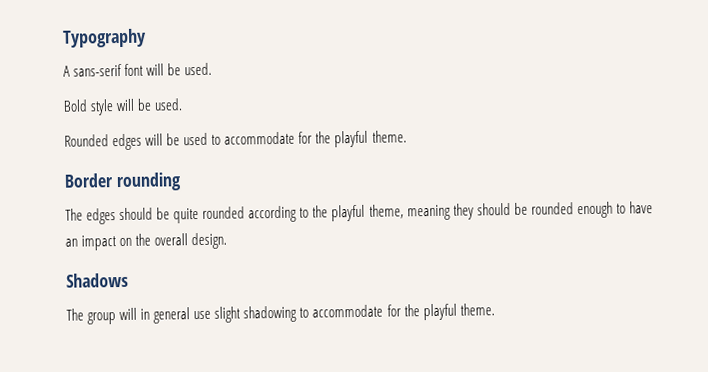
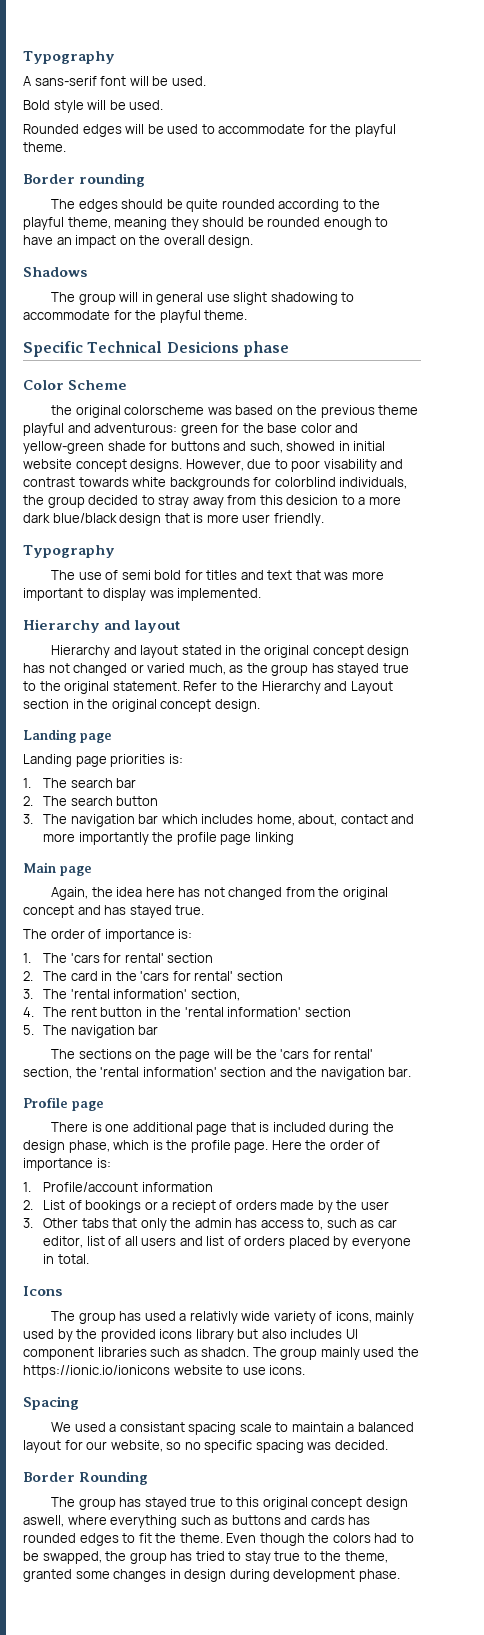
+ Specific Technical Desicions phase
+ Color Scheme
+ the original colorscheme was based on the previous theme playful and adventurous: green for the base color and yellow-green shade for buttons and such, showed in initial website concept designs. However, due to poor visability and contrast towards white backgrounds for colorblind individuals, the group decided to stray away from this desicion to a more dark blue/black design that is more user friendly.
+ Typography
+ The use of semi bold for titles and text that was more important to display was implemented.
+ Hierarchy and layout
+ Hierarchy and layout stated in the original concept design has not changed or varied much, as the group has stayed true to the original statement. Refer to the Hierarchy and Layout section in the original concept design.
+ Landing page
+ Landing page priorities is:
+ 1. The search bar
+ 2. The search button
+ 3. The navigation bar which includes home, about, contact and more importantly the profile page linking
+ Main page
+ Again, the idea here has not changed from the original concept and has stayed true.
+ The order of importance is:
+ 1. The 'cars for rental' section
+ 2. The card in the 'cars for rental' section
+ 3. The 'rental information' section,
+ 4. The rent button in the 'rental information' section
+ 5. The navigation bar
+ The sections on the page will be the 'cars for rental' section, the 'rental information' section and the navigation bar.
+ Profile page
+ There is one additional page that is included during the design phase, which is the profile page. Here the order of importance is:
+ 1. Profile/account information
+ 2. List of bookings or a reciept of orders made by the user
+ 3. Other tabs that only the admin has access to, such as car editor, list of all users and list of orders placed by everyone in total.
+ Icons
+ The group has used a relativly wide variety of icons, mainly used by the provided icons library but also includes UI component libraries such as shadcn. The group mainly used the https://ionic.io/ionicons website to use icons.
+ Spacing
+ We used a consistant spacing scale to maintain a balanced layout for our website, so no specific spacing was decided.
+ Border Rounding
+ The group has stayed true to this original concept design aswell, where everything such as buttons and cards has rounded edges to fit the theme. Even though the colors had to be swapped, the group has tried to stay true to the theme, granted some changes in design during development phase.

